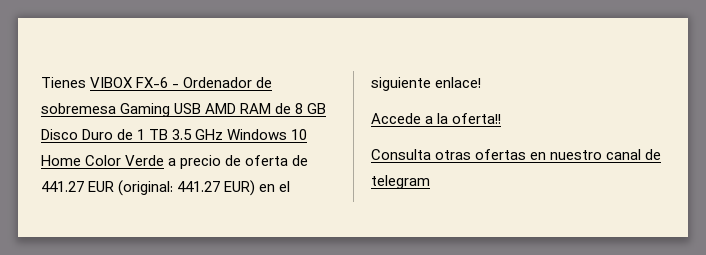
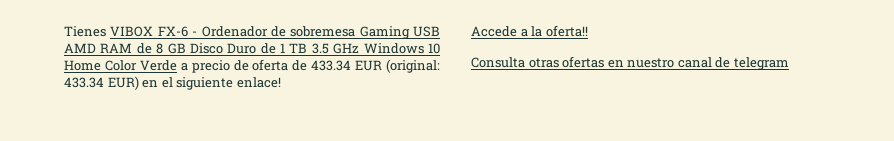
- Tienes VIBOX FX-6 - Ordenador de sobremesa Gaming USB AMD RAM de 8 GB Disco Duro de 1 TB 3.5 GHz Windows 10 Home Color Verde a precio de oferta de 441.27 EUR (original: 441.27 EUR) en el siguiente enlace!
+ Tienes VIBOX FX-6 - Ordenador de sobremesa Gaming USB AMD RAM de 8 GB Disco Duro de 1 TB 3.5 GHz Windows 10 Home Color Verde a precio de oferta de 433.34 EUR (original: 433.34 EUR) en el siguiente enlace!

